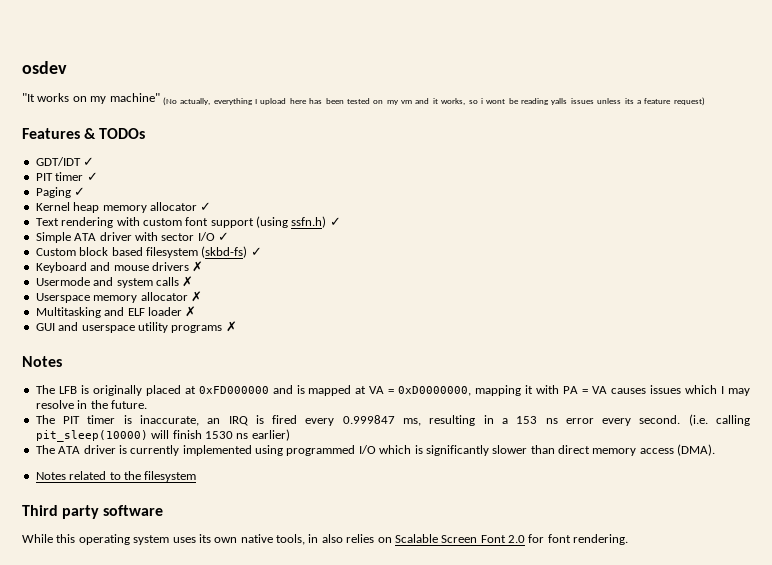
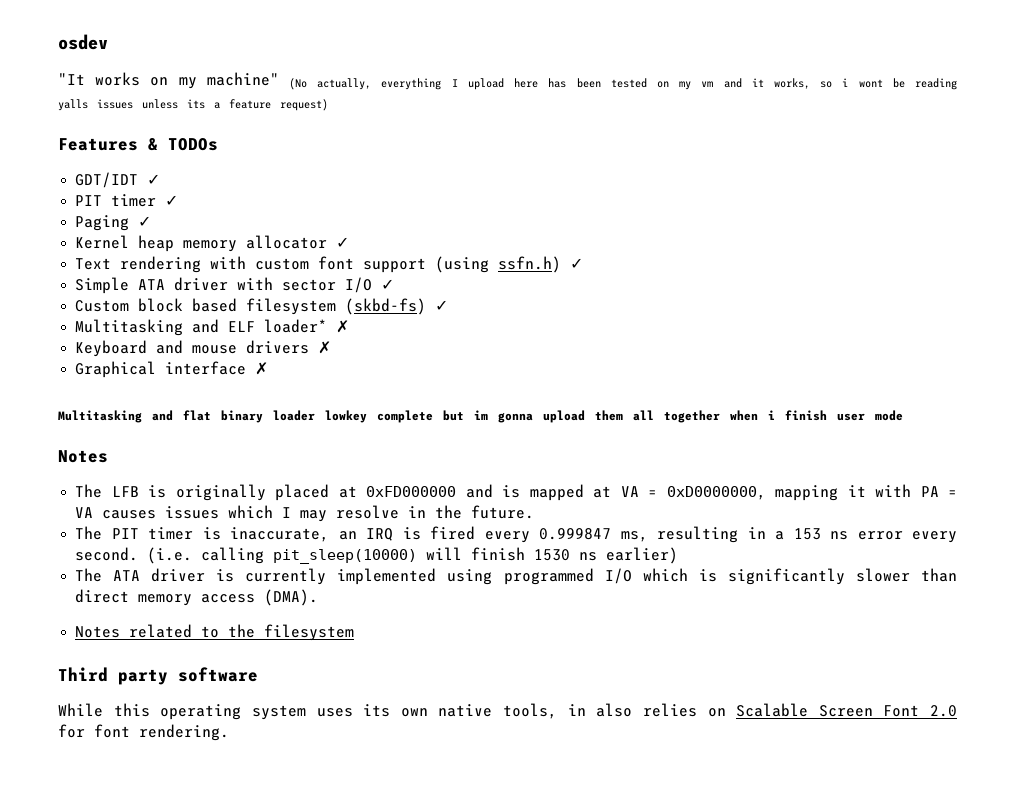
+ Multitasking and ELF loader* ✗
- Usermode and system calls ✗
- Userspace memory allocator ✗
- Multitasking and ELF loader ✗
- GUI and userspace utility programs ✗
+ Graphical interface ✗
+ Multitasking and flat binary loader lowkey complete but im gonna upload them all together when i finish user mode

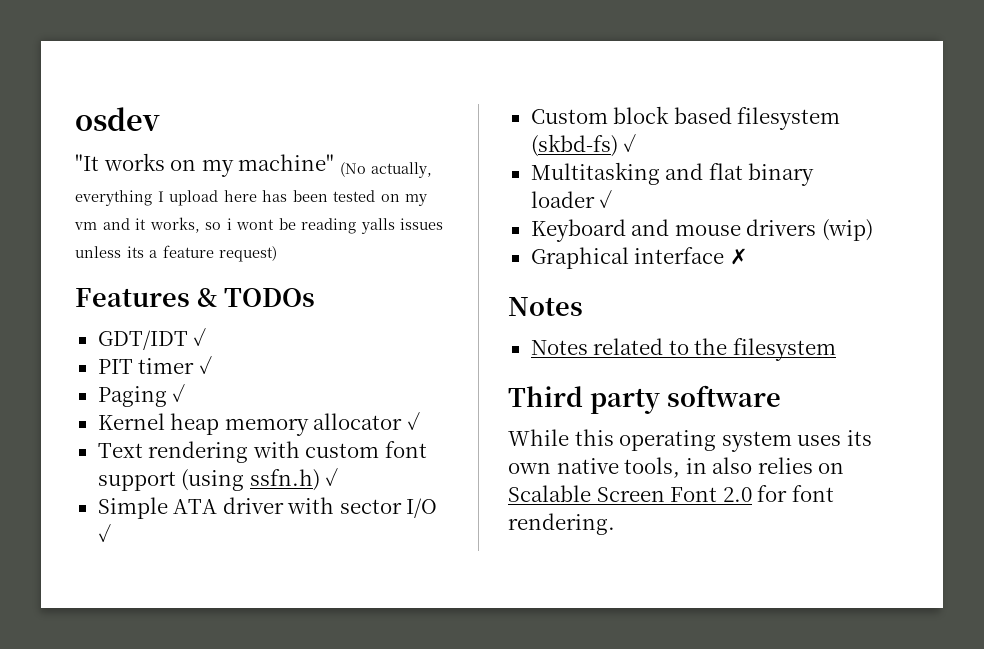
- Multitasking and ELF loader* ✗
+ Multitasking and flat binary loader ✓
- Keyboard and mouse drivers ✗
+ Keyboard and mouse drivers (wip)
  Graphical interface ✗
- Multitasking and flat binary loader lowkey complete but im gonna upload them all together when i finish user mode
  Notes
- The LFB is originally placed at 0xFD000000 and is mapped at VA = 0xD0000000, mapping it with PA = VA causes issues which I may resolve in the future.
- The PIT timer is inaccurate, an IRQ is fired every 0.999847 ms, resulting in a 153 ns error every second. (i.e. calling pit_sleep(10000) will finish 1530 ns earlier)
- The ATA driver is currently implemented using programmed I/O which is significantly slower than direct memory access (DMA).

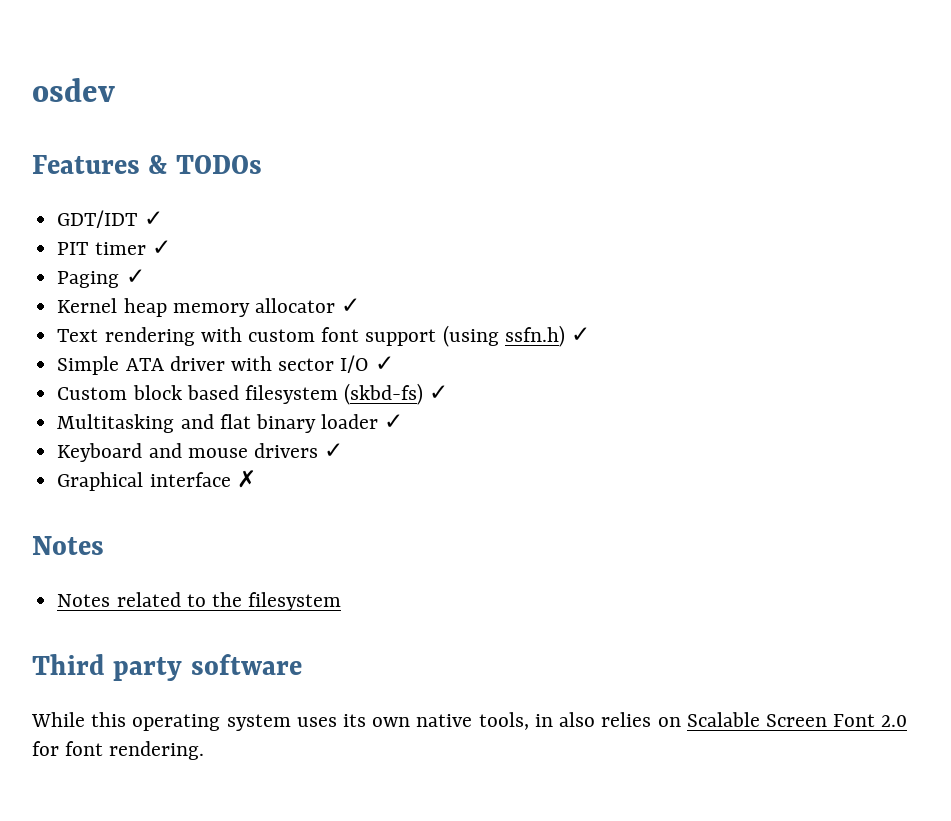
- "It works on my machine" (No actually, everything I upload here has been tested on my vm and it works, so i wont be reading yalls issues unless its a feature request)
- Keyboard and mouse drivers (wip)
+ Keyboard and mouse drivers ✓

